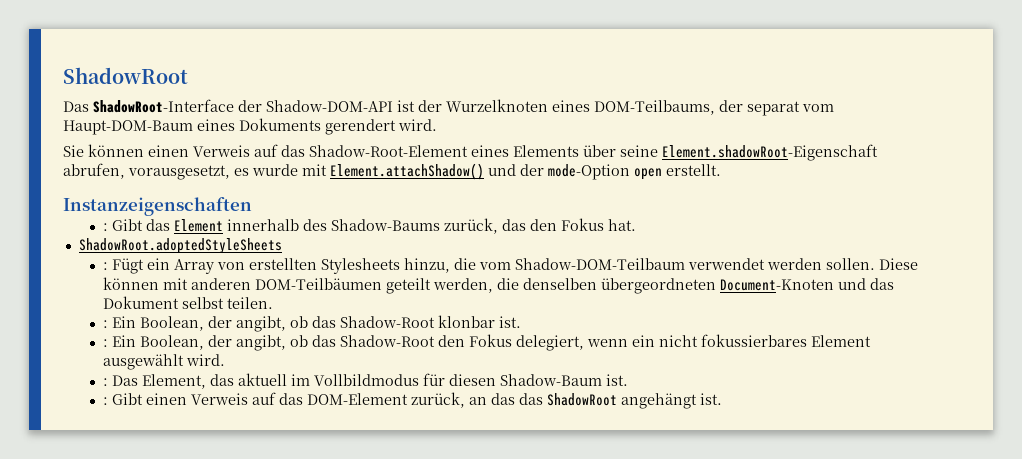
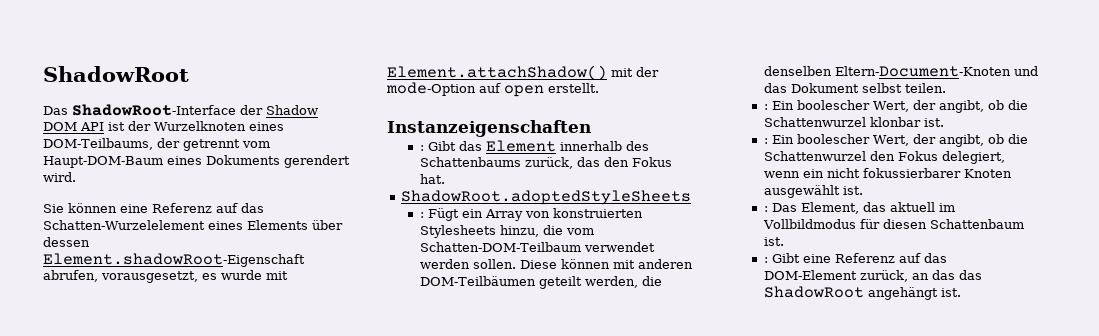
- Das ShadowRoot-Interface der Shadow-DOM-API ist der Wurzelknoten eines DOM-Teilbaums, der separat vom Haupt-DOM-Baum eines Dokuments gerendert wird.
+ Das ShadowRoot-Interface der Shadow DOM API ist der Wurzelknoten eines DOM-Teilbaums, der getrennt vom Haupt-DOM-Baum eines Dokuments gerendert wird.
- Sie können einen Verweis auf das Shadow-Root-Element eines Elements über seine Element.shadowRoot-Eigenschaft abrufen, vorausgesetzt, es wurde mit Element.attachShadow() und der mode-Option open erstellt.
+ Sie können eine Referenz auf das Schatten-Wurzelelement eines Elements über dessen Element.shadowRoot-Eigenschaft abrufen, vorausgesetzt, es wurde mit Element.attachShadow() mit der mode-Option auf open erstellt.
- : Gibt das Element innerhalb des Shadow-Baums zurück, das den Fokus hat.
+ : Gibt das Element innerhalb des Schattenbaums zurück, das den Fokus hat.
- : Fügt ein Array von erstellten Stylesheets hinzu, die vom Shadow-DOM-Teilbaum verwendet werden sollen.
+ : Fügt ein Array von konstruierten Stylesheets hinzu, die vom Schatten-DOM-Teilbaum verwendet werden sollen.
- Diese können mit anderen DOM-Teilbäumen geteilt werden, die denselben übergeordneten Document-Knoten und das Dokument selbst teilen.
+ Diese können mit anderen DOM-Teilbäumen geteilt werden, die denselben Eltern-Document-Knoten und das Dokument selbst teilen.
- : Ein Boolean, der angibt, ob das Shadow-Root klonbar ist.
+ : Ein boolescher Wert, der angibt, ob die Schattenwurzel klonbar ist.
- : Ein Boolean, der angibt, ob das Shadow-Root den Fokus delegiert, wenn ein nicht fokussierbares Element ausgewählt wird.
+ : Ein boolescher Wert, der angibt, ob die Schattenwurzel den Fokus delegiert, wenn ein nicht fokussierbarer Knoten ausgewählt ist.
- : Das Element, das aktuell im Vollbildmodus für diesen Shadow-Baum ist.
+ : Das Element, das aktuell im Vollbildmodus für diesen Schattenbaum ist.
- : Gibt einen Verweis auf das DOM-Element zurück, an das das ShadowRoot angehängt ist.
+ : Gibt eine Referenz auf das DOM-Element zurück, an das das ShadowRoot angehängt ist.

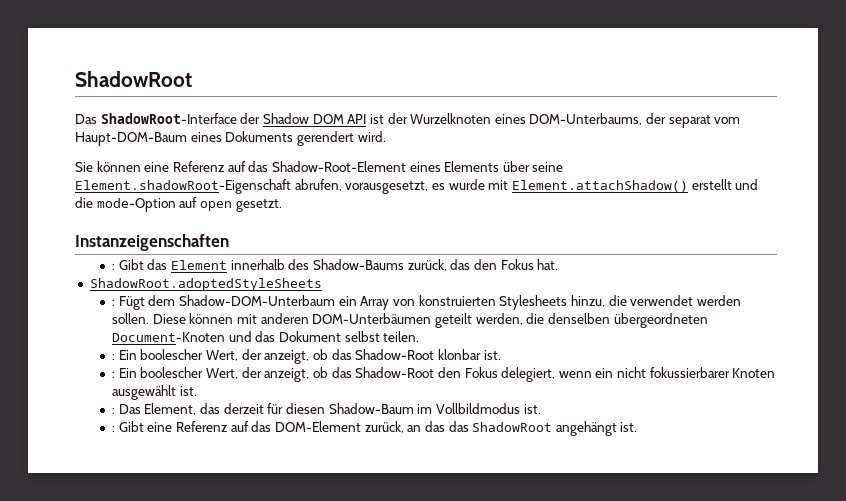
- Das ShadowRoot-Interface der Shadow DOM API ist der Wurzelknoten eines DOM-Teilbaums, der getrennt vom Haupt-DOM-Baum eines Dokuments gerendert wird.
+ Das ShadowRoot-Interface der Shadow DOM API ist der Wurzelknoten eines DOM-Unterbaums, der separat vom Haupt-DOM-Baum eines Dokuments gerendert wird.
- Sie können eine Referenz auf das Schatten-Wurzelelement eines Elements über dessen Element.shadowRoot-Eigenschaft abrufen, vorausgesetzt, es wurde mit Element.attachShadow() mit der mode-Option auf open erstellt.
+ Sie können eine Referenz auf das Shadow-Root-Element eines Elements über seine Element.shadowRoot-Eigenschaft abrufen, vorausgesetzt, es wurde mit Element.attachShadow() erstellt und die mode-Option auf open gesetzt.
- : Gibt das Element innerhalb des Schattenbaums zurück, das den Fokus hat.
+ : Gibt das Element innerhalb des Shadow-Baums zurück, das den Fokus hat.
- : Fügt ein Array von konstruierten Stylesheets hinzu, die vom Schatten-DOM-Teilbaum verwendet werden sollen.
+ : Fügt dem Shadow-DOM-Unterbaum ein Array von konstruierten Stylesheets hinzu, die verwendet werden sollen.
- Diese können mit anderen DOM-Teilbäumen geteilt werden, die denselben Eltern-Document-Knoten und das Dokument selbst teilen.
+ Diese können mit anderen DOM-Unterbäumen geteilt werden, die denselben übergeordneten Document-Knoten und das Dokument selbst teilen.
- : Ein boolescher Wert, der angibt, ob die Schattenwurzel klonbar ist.
+ : Ein boolescher Wert, der anzeigt, ob das Shadow-Root klonbar ist.
- : Ein boolescher Wert, der angibt, ob die Schattenwurzel den Fokus delegiert, wenn ein nicht fokussierbarer Knoten ausgewählt ist.
+ : Ein boolescher Wert, der anzeigt, ob das Shadow-Root den Fokus delegiert, wenn ein nicht fokussierbarer Knoten ausgewählt ist.
- : Das Element, das aktuell im Vollbildmodus für diesen Schattenbaum ist.
+ : Das Element, das derzeit für diesen Shadow-Baum im Vollbildmodus ist.

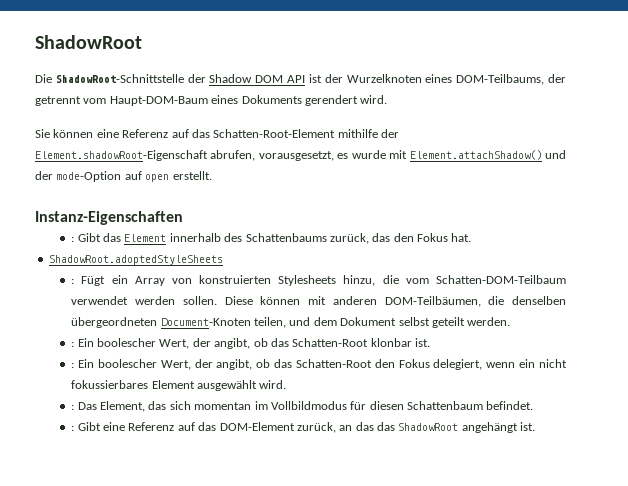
- Das ShadowRoot-Interface der Shadow DOM API ist der Wurzelknoten eines DOM-Unterbaums, der separat vom Haupt-DOM-Baum eines Dokuments gerendert wird.
+ Die ShadowRoot-Schnittstelle der Shadow DOM API ist der Wurzelknoten eines DOM-Teilbaums, der getrennt vom Haupt-DOM-Baum eines Dokuments gerendert wird.
- Sie können eine Referenz auf das Shadow-Root-Element eines Elements über seine Element.shadowRoot-Eigenschaft abrufen, vorausgesetzt, es wurde mit Element.attachShadow() erstellt und die mode-Option auf open gesetzt.
- Instanzeigenschaften
+ Sie können eine Referenz auf das Schatten-Root-Element mithilfe der Element.shadowRoot-Eigenschaft abrufen, vorausgesetzt, es wurde mit Element.attachShadow() und der mode-Option auf open erstellt.
+ Instanz-Eigenschaften
- : Gibt das Element innerhalb des Shadow-Baums zurück, das den Fokus hat.
+ : Gibt das Element innerhalb des Schattenbaums zurück, das den Fokus hat.
- : Fügt dem Shadow-DOM-Unterbaum ein Array von konstruierten Stylesheets hinzu, die verwendet werden sollen.
+ : Fügt ein Array von konstruierten Stylesheets hinzu, die vom Schatten-DOM-Teilbaum verwendet werden sollen.
- Diese können mit anderen DOM-Unterbäumen geteilt werden, die denselben übergeordneten Document-Knoten und das Dokument selbst teilen.
- : Ein boolescher Wert, der anzeigt, ob das Shadow-Root klonbar ist.
+ Diese können mit anderen DOM-Teilbäumen, die denselben übergeordneten Document-Knoten teilen, und dem Dokument selbst geteilt werden.
+ : Ein boolescher Wert, der angibt, ob das Schatten-Root klonbar ist.
- : Ein boolescher Wert, der anzeigt, ob das Shadow-Root den Fokus delegiert, wenn ein nicht fokussierbarer Knoten ausgewählt ist.
+ : Ein boolescher Wert, der angibt, ob das Schatten-Root den Fokus delegiert, wenn ein nicht fokussierbares Element ausgewählt wird.
- : Das Element, das derzeit für diesen Shadow-Baum im Vollbildmodus ist.
+ : Das Element, das sich momentan im Vollbildmodus für diesen Schattenbaum befindet.

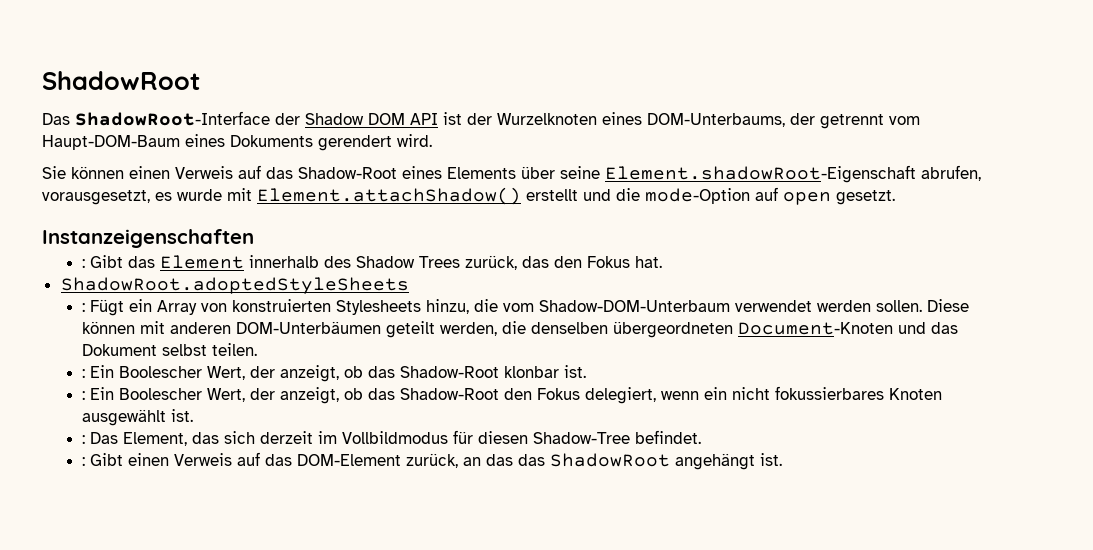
- Die ShadowRoot-Schnittstelle der Shadow DOM API ist der Wurzelknoten eines DOM-Teilbaums, der getrennt vom Haupt-DOM-Baum eines Dokuments gerendert wird.
+ Das ShadowRoot-Interface der Shadow DOM API ist der Wurzelknoten eines DOM-Unterbaums, der getrennt vom Haupt-DOM-Baum eines Dokuments gerendert wird.
- Sie können eine Referenz auf das Schatten-Root-Element mithilfe der Element.shadowRoot-Eigenschaft abrufen, vorausgesetzt, es wurde mit Element.attachShadow() und der mode-Option auf open erstellt.
- Instanz-Eigenschaften
+ Sie können einen Verweis auf das Shadow-Root eines Elements über seine Element.shadowRoot-Eigenschaft abrufen, vorausgesetzt, es wurde mit Element.attachShadow() erstellt und die mode-Option auf open gesetzt.
+ Instanzeigenschaften
- : Gibt das Element innerhalb des Schattenbaums zurück, das den Fokus hat.
+ : Gibt das Element innerhalb des Shadow Trees zurück, das den Fokus hat.
- : Fügt ein Array von konstruierten Stylesheets hinzu, die vom Schatten-DOM-Teilbaum verwendet werden sollen.
+ : Fügt ein Array von konstruierten Stylesheets hinzu, die vom Shadow-DOM-Unterbaum verwendet werden sollen.
- Diese können mit anderen DOM-Teilbäumen, die denselben übergeordneten Document-Knoten teilen, und dem Dokument selbst geteilt werden.
- : Ein boolescher Wert, der angibt, ob das Schatten-Root klonbar ist.
+ Diese können mit anderen DOM-Unterbäumen geteilt werden, die denselben übergeordneten Document-Knoten und das Dokument selbst teilen.
+ : Ein Boolescher Wert, der anzeigt, ob das Shadow-Root klonbar ist.
- : Ein boolescher Wert, der angibt, ob das Schatten-Root den Fokus delegiert, wenn ein nicht fokussierbares Element ausgewählt wird.
+ : Ein Boolescher Wert, der anzeigt, ob das Shadow-Root den Fokus delegiert, wenn ein nicht fokussierbares Knoten ausgewählt ist.
- : Das Element, das sich momentan im Vollbildmodus für diesen Schattenbaum befindet.
+ : Das Element, das sich derzeit im Vollbildmodus für diesen Shadow-Tree befindet.
- : Gibt eine Referenz auf das DOM-Element zurück, an das das ShadowRoot angehängt ist.
+ : Gibt einen Verweis auf das DOM-Element zurück, an das das ShadowRoot angehängt ist.

